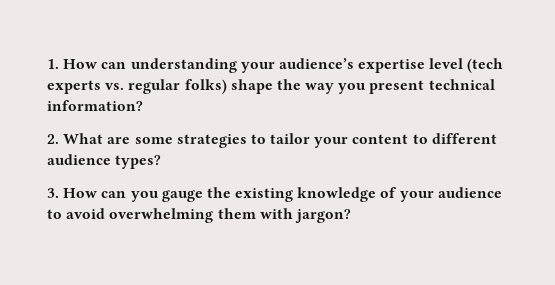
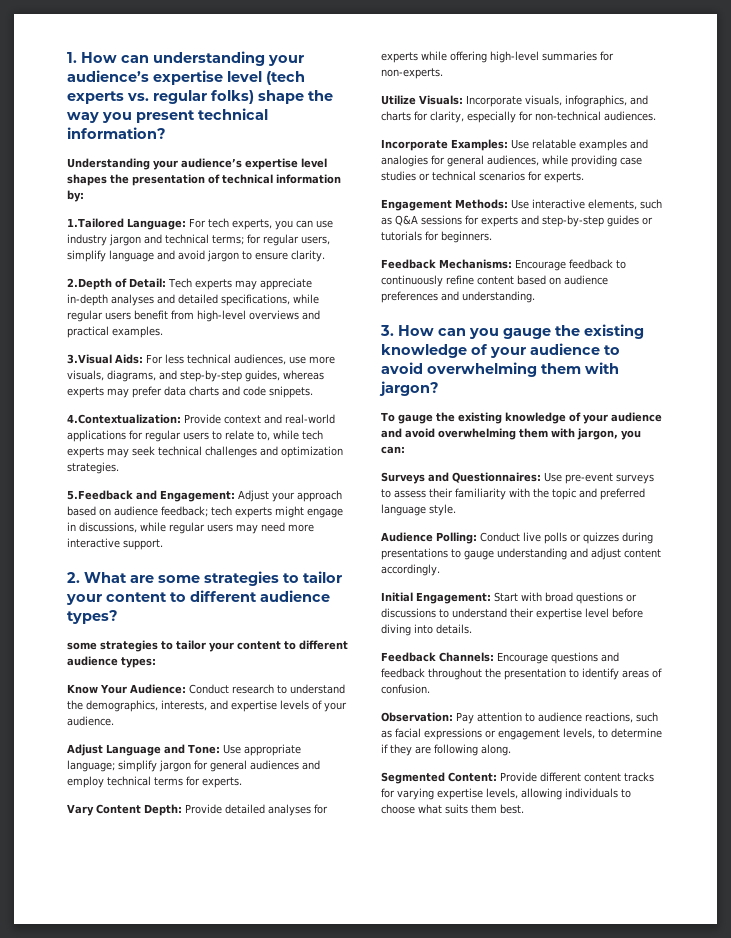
+ Understanding your audience’s expertise level shapes the presentation of technical information by:
+ 1.Tailored Language: For tech experts, you can use industry jargon and technical terms; for regular users, simplify language and avoid jargon to ensure clarity.
+ 2.Depth of Detail: Tech experts may appreciate in-depth analyses and detailed specifications, while regular users benefit from high-level overviews and practical examples.
+ 3.Visual Aids: For less technical audiences, use more visuals, diagrams, and step-by-step guides, whereas experts may prefer data charts and code snippets.
+ 4.Contextualization: Provide context and real-world applications for regular users to relate to, while tech experts may seek technical challenges and optimization strategies.
+ 5.Feedback and Engagement: Adjust your approach based on audience feedback; tech experts might engage in discussions, while regular users may need more interactive support.
+ some strategies to tailor your content to different audience types:
+ Know Your Audience: Conduct research to understand the demographics, interests, and expertise levels of your audience.
+ Adjust Language and Tone: Use appropriate language; simplify jargon for general audiences and employ technical terms for experts.
+ Vary Content Depth: Provide detailed analyses for experts while offering high-level summaries for non-experts.
+ Utilize Visuals: Incorporate visuals, infographics, and charts for clarity, especially for non-technical audiences.
+ Incorporate Examples: Use relatable examples and analogies for general audiences, while providing case studies or technical scenarios for experts.
+ Engagement Methods: Use interactive elements, such as Q&A sessions for experts and step-by-step guides or tutorials for beginners.
+ Feedback Mechanisms: Encourage feedback to continuously refine content based on audience preferences and understanding.
+ To gauge the existing knowledge of your audience and avoid overwhelming them with jargon, you can:
+ Surveys and Questionnaires: Use pre-event surveys to assess their familiarity with the topic and preferred language style.
+ Audience Polling: Conduct live polls or quizzes during presentations to gauge understanding and adjust content accordingly.
+ Initial Engagement: Start with broad questions or discussions to understand their expertise level before diving into details.
+ Feedback Channels: Encourage questions and feedback throughout the presentation to identify areas of confusion.
+ Observation: Pay attention to audience reactions, such as facial expressions or engagement levels, to determine if they are following along.
+ Segmented Content: Provide different content tracks for varying expertise levels, allowing individuals to choose what suits them best.

